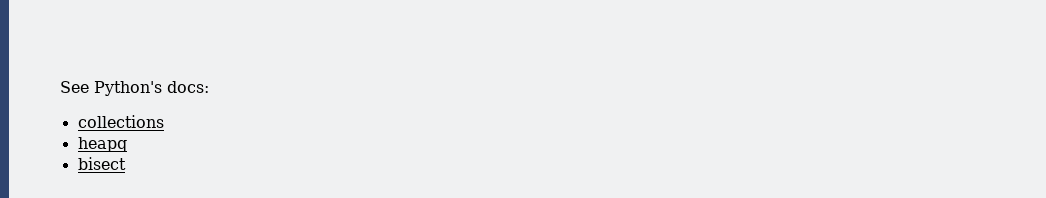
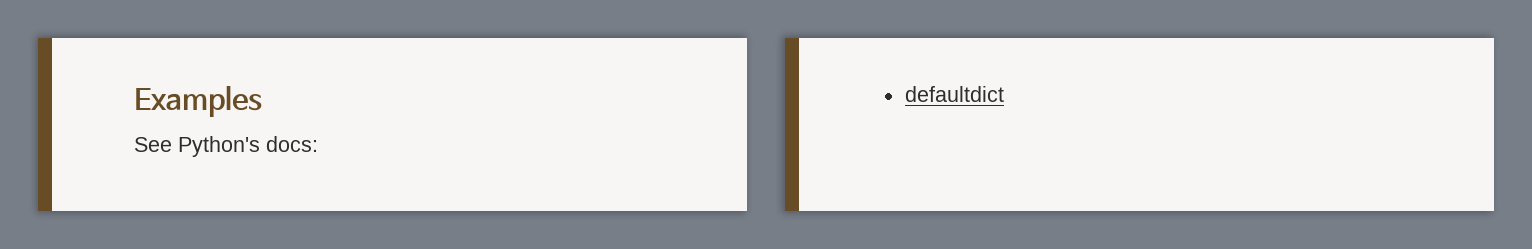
+ Examples
- collections
- heapq
- bisect
+ defaultdict

